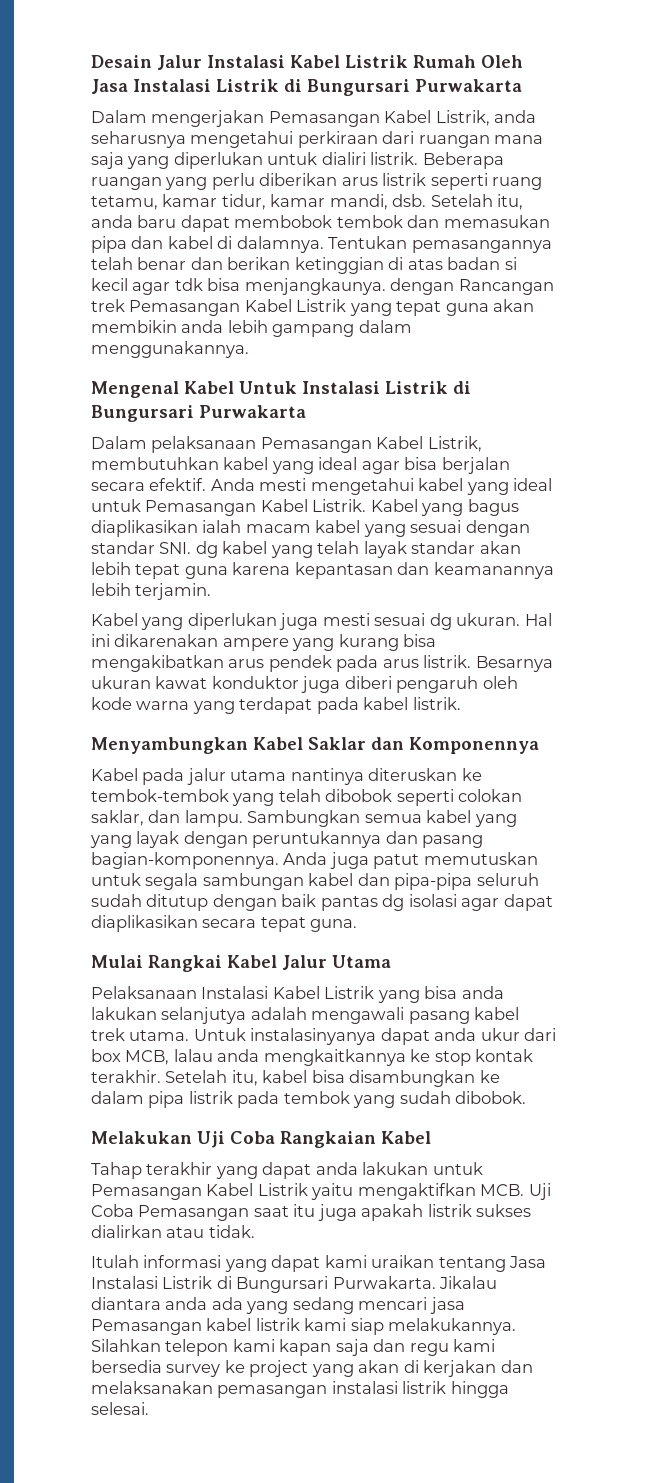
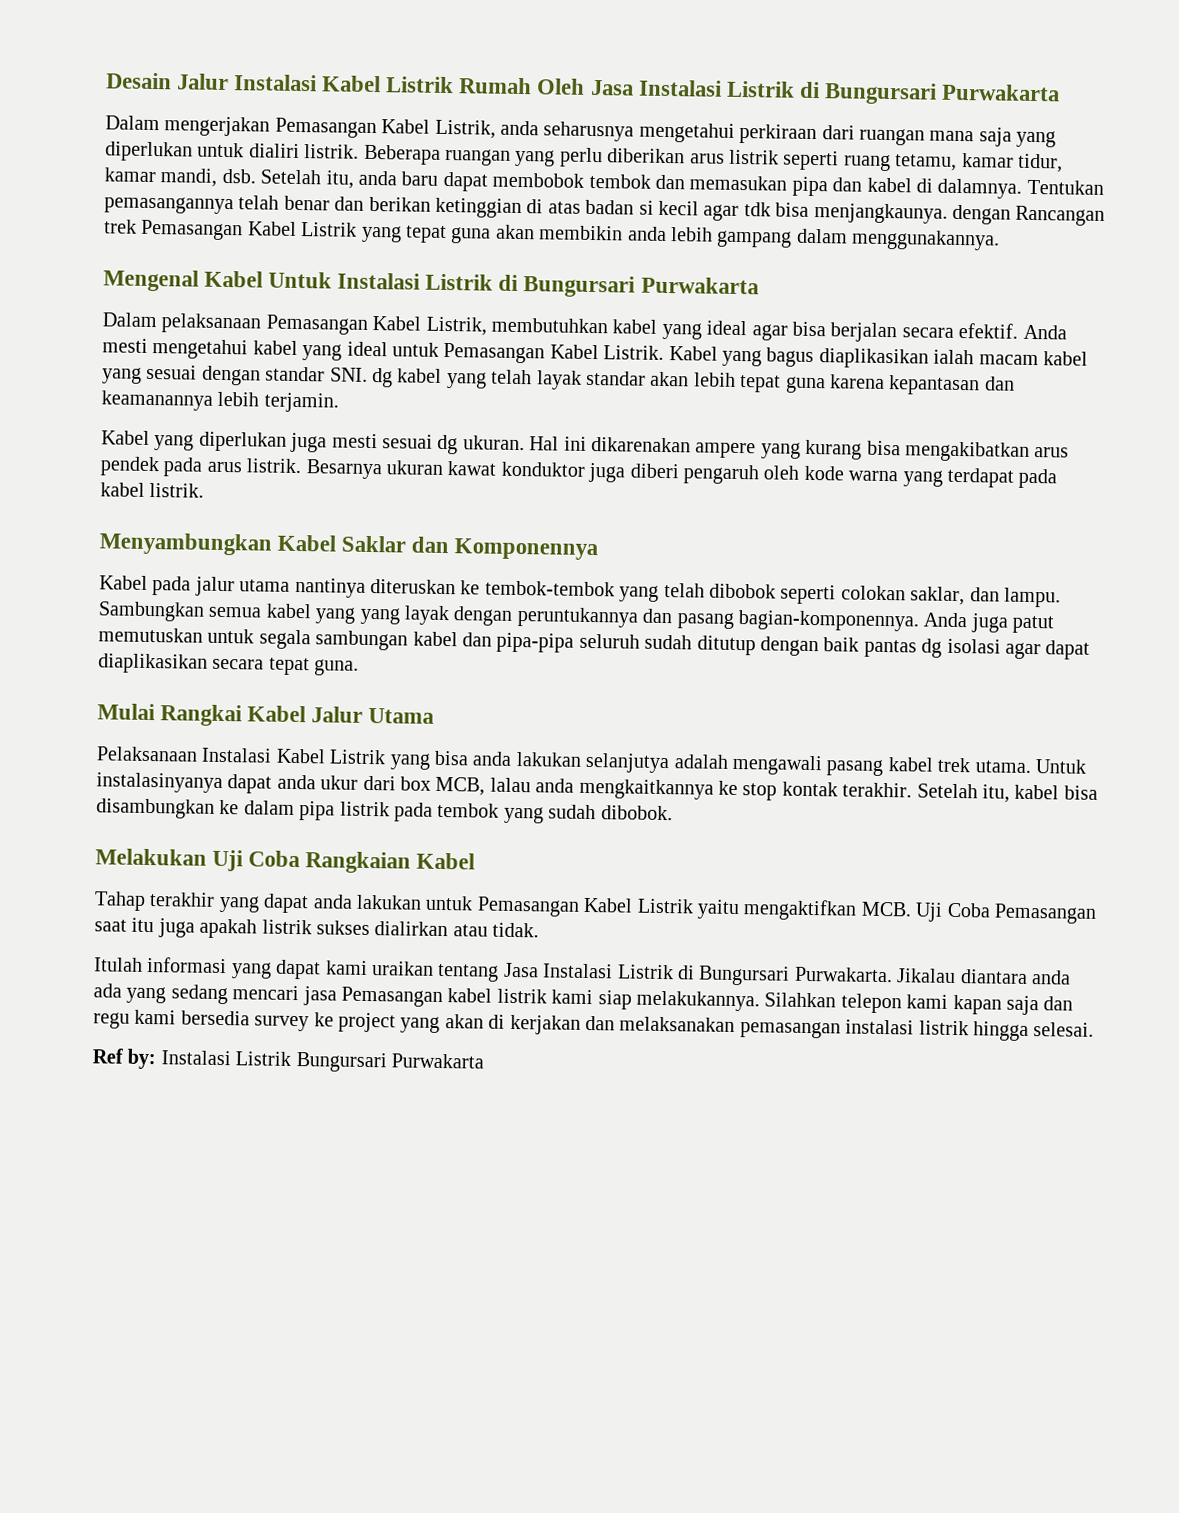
+ Ref by: Instalasi Listrik Bungursari Purwakarta

